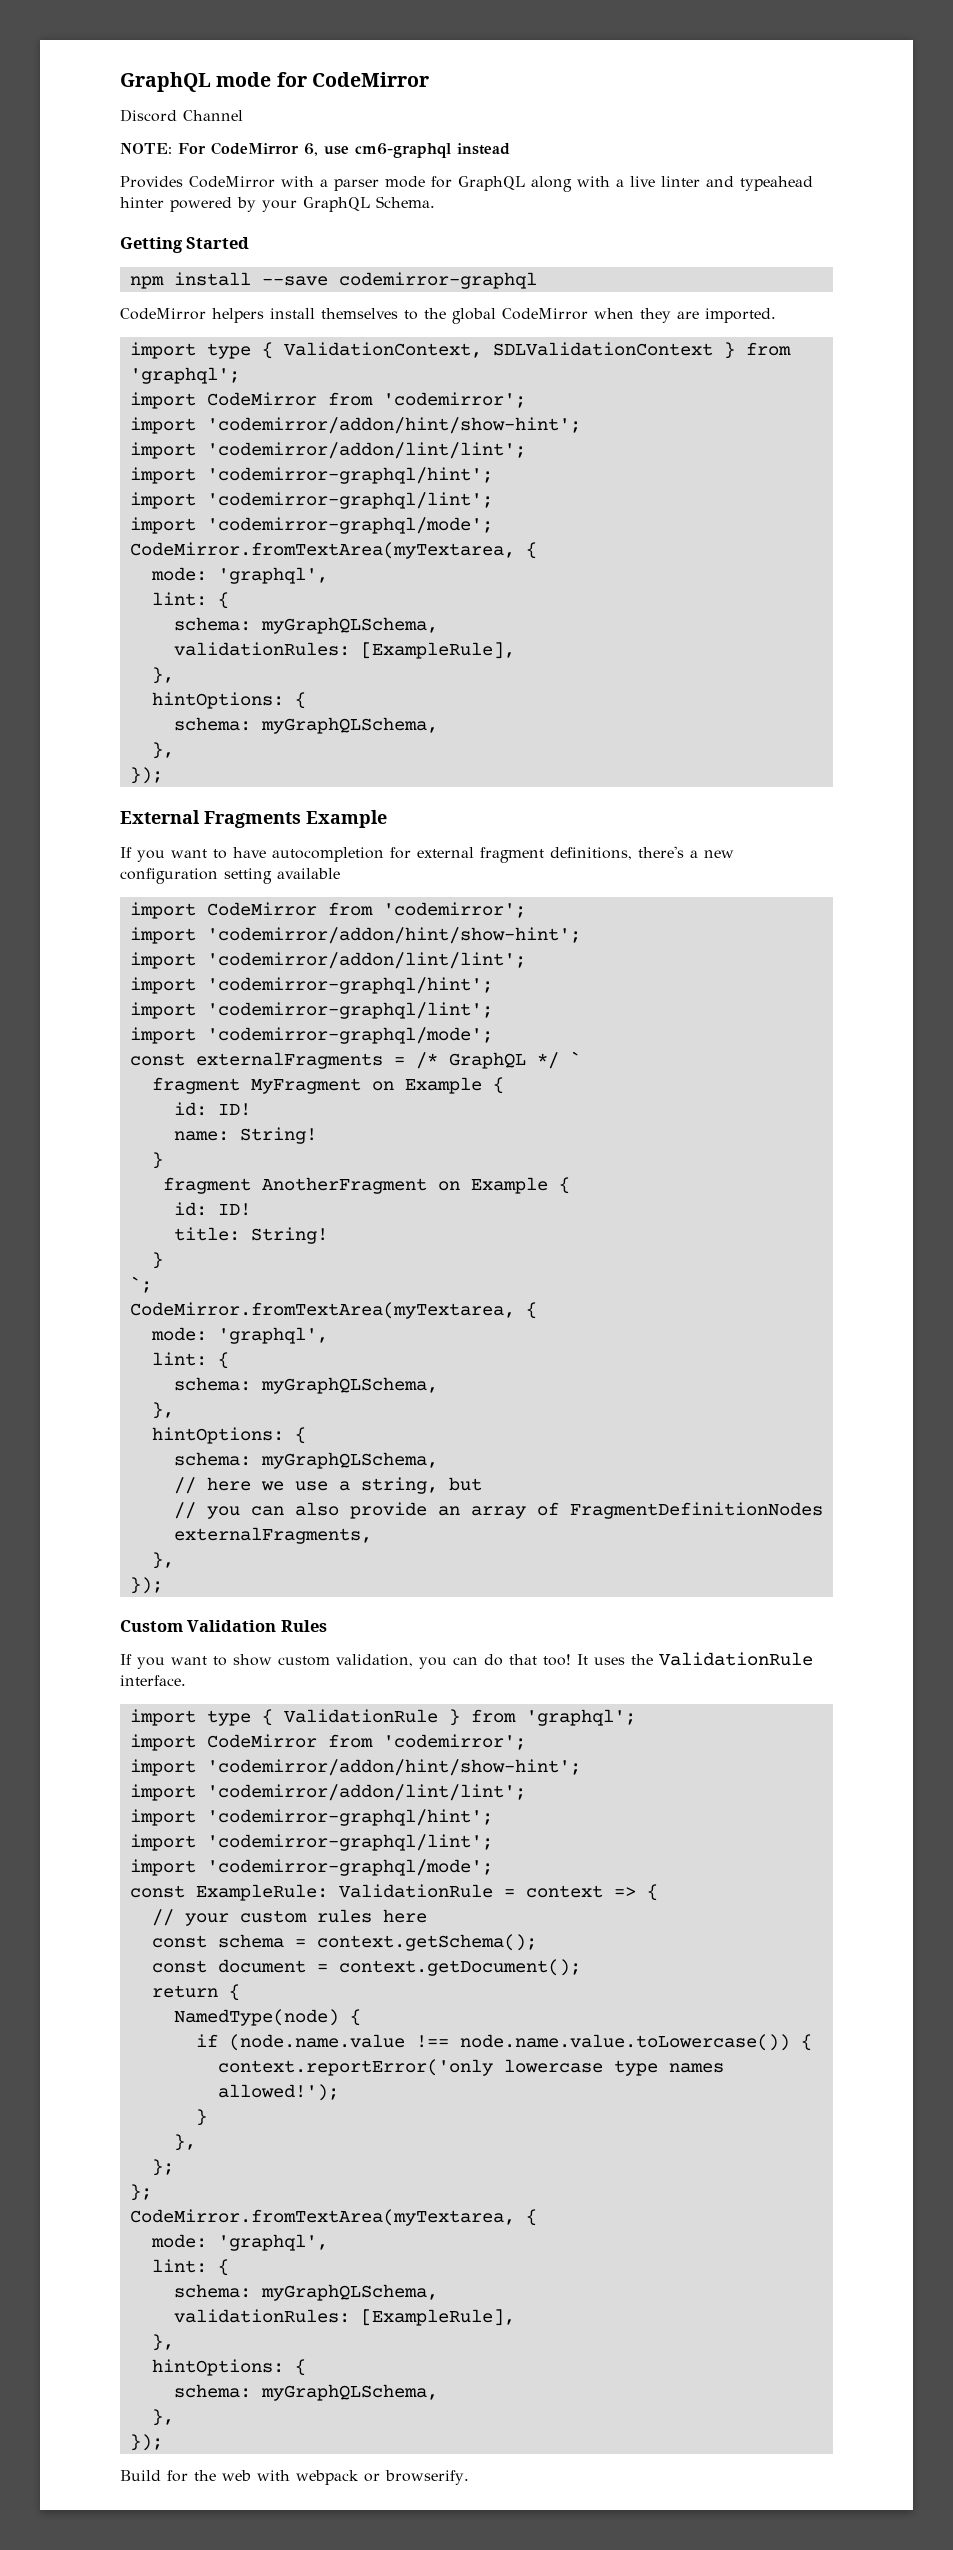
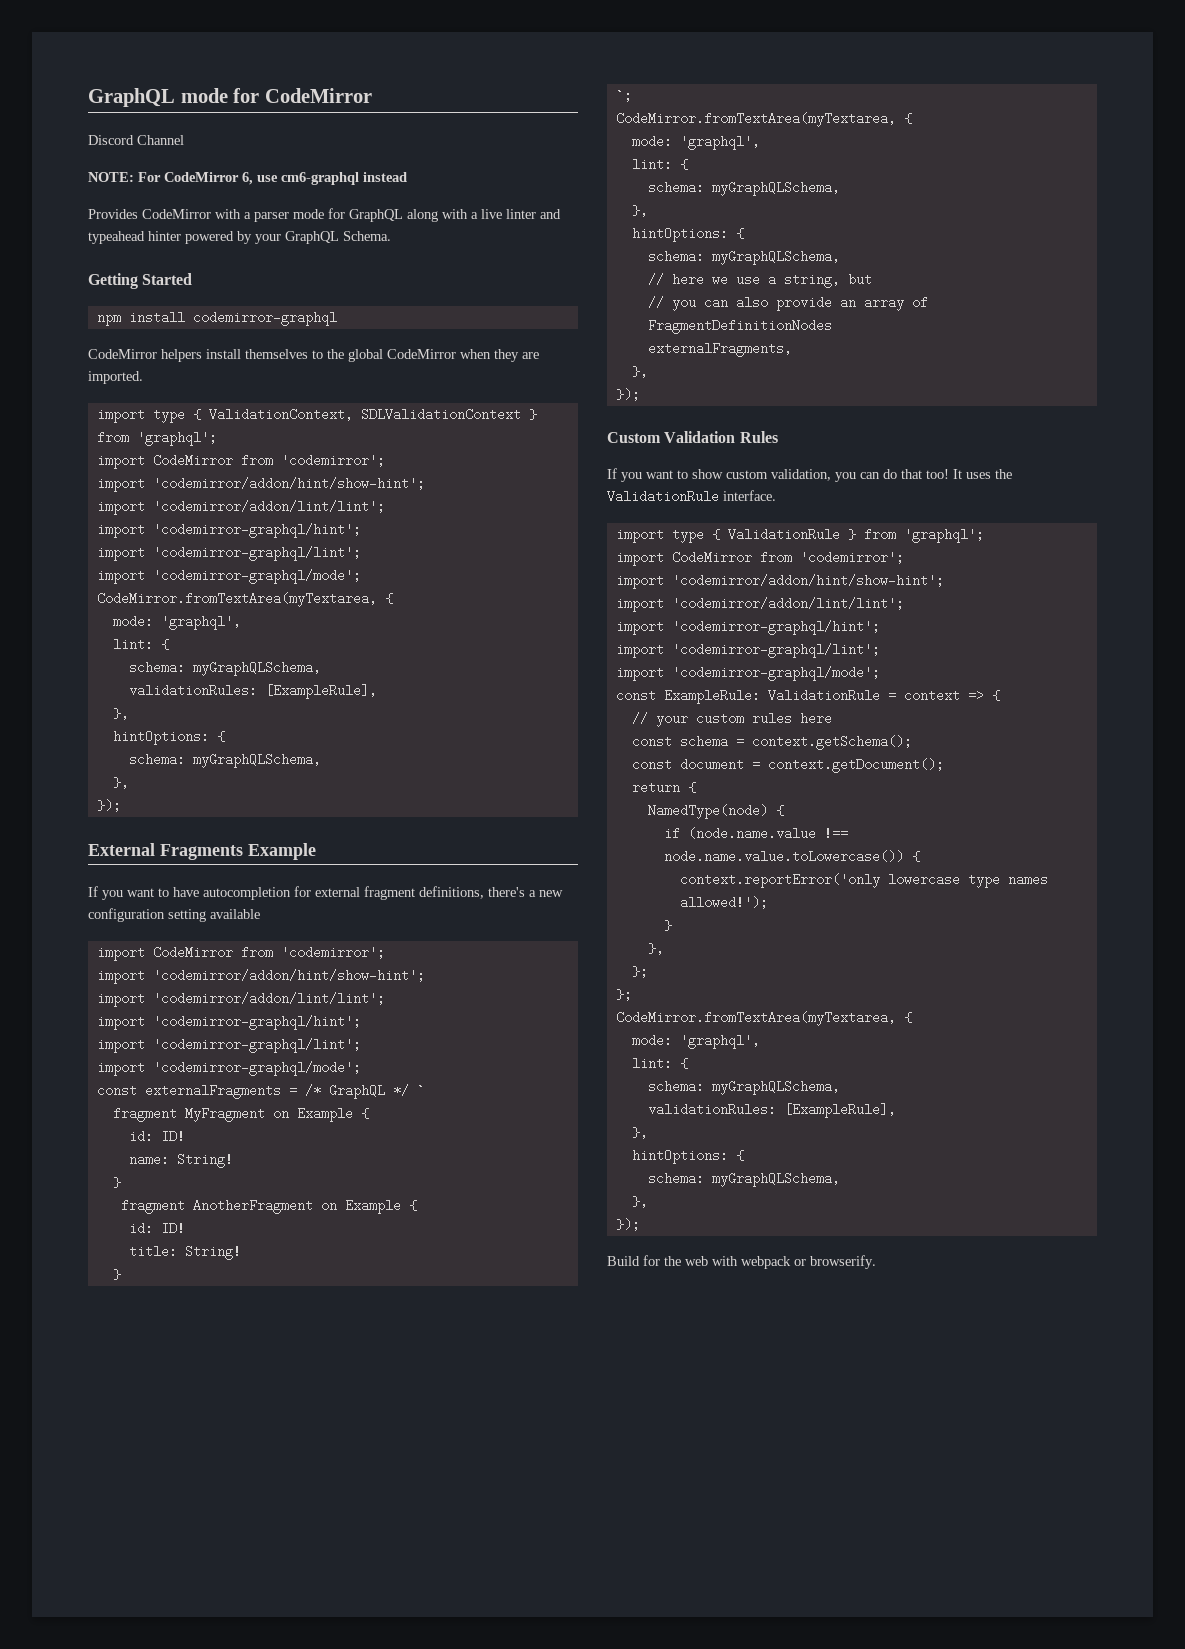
- npm install --save codemirror-graphql
+ npm install codemirror-graphql

